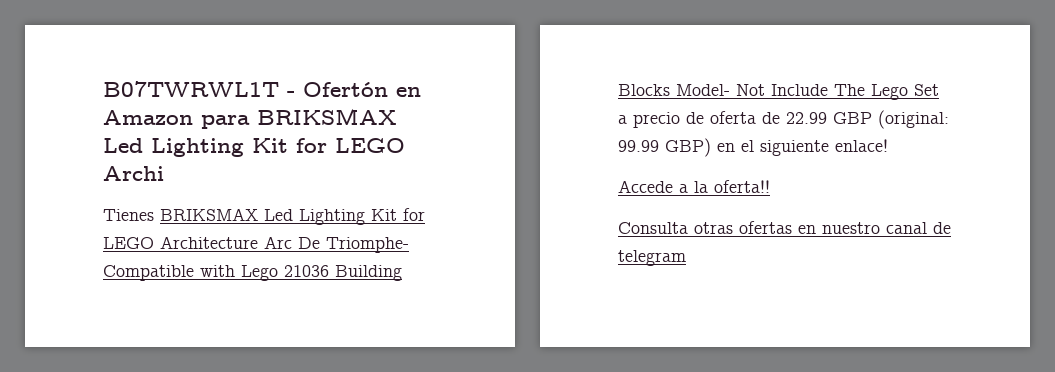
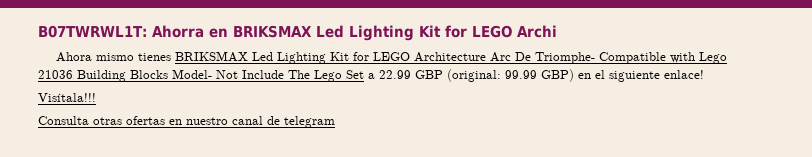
- B07TWRWL1T - Ofertón en Amazon para BRIKSMAX Led Lighting Kit for LEGO Archi
+ B07TWRWL1T: Ahorra en BRIKSMAX Led Lighting Kit for LEGO Archi
- Tienes BRIKSMAX Led Lighting Kit for LEGO Architecture Arc De Triomphe- Compatible with Lego 21036 Building Blocks Model- Not Include The Lego Set a precio de oferta de 22.99 GBP (original: 99.99 GBP) en el siguiente enlace!
+ Ahora mismo tienes BRIKSMAX Led Lighting Kit for LEGO Architecture Arc De Triomphe- Compatible with Lego 21036 Building Blocks Model- Not Include The Lego Set a 22.99 GBP (original: 99.99 GBP) en el siguiente enlace!
- Accede a la oferta!!
+ Visítala!!!

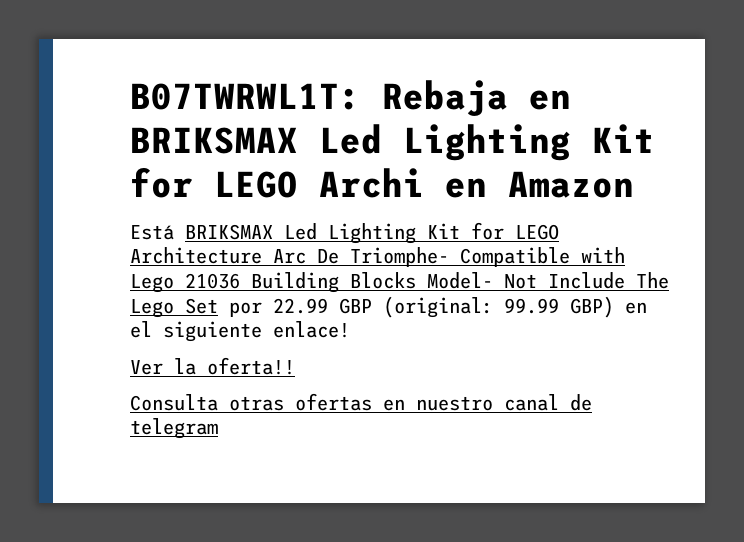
- B07TWRWL1T: Ahorra en BRIKSMAX Led Lighting Kit for LEGO Archi
- Ahora mismo tienes BRIKSMAX Led Lighting Kit for LEGO Architecture Arc De Triomphe- Compatible with Lego 21036 Building Blocks Model- Not Include The Lego Set a 22.99 GBP (original: 99.99 GBP) en el siguiente enlace!
+ B07TWRWL1T: Rebaja en BRIKSMAX Led Lighting Kit for LEGO Archi en Amazon
+ Está BRIKSMAX Led Lighting Kit for LEGO Architecture Arc De Triomphe- Compatible with Lego 21036 Building Blocks Model- Not Include The Lego Set por 22.99 GBP (original: 99.99 GBP) en el siguiente enlace!
- Visítala!!!
+ Ver la oferta!!

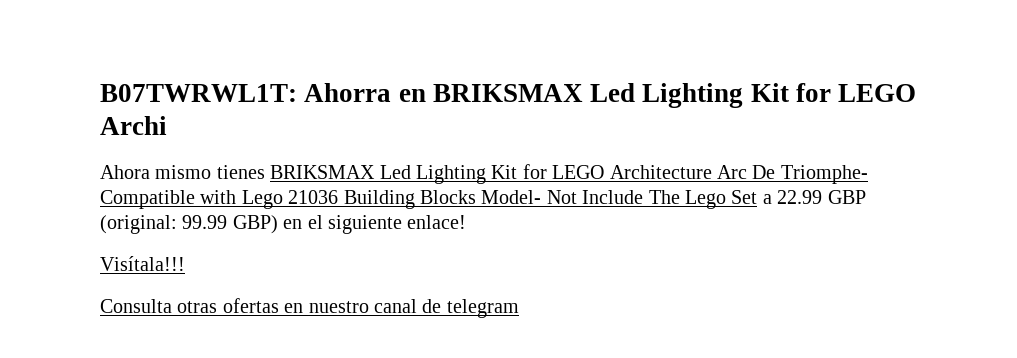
- B07TWRWL1T: Rebaja en BRIKSMAX Led Lighting Kit for LEGO Archi en Amazon
- Está BRIKSMAX Led Lighting Kit for LEGO Architecture Arc De Triomphe- Compatible with Lego 21036 Building Blocks Model- Not Include The Lego Set por 22.99 GBP (original: 99.99 GBP) en el siguiente enlace!
+ B07TWRWL1T: Ahorra en BRIKSMAX Led Lighting Kit for LEGO Archi
+ Ahora mismo tienes BRIKSMAX Led Lighting Kit for LEGO Architecture Arc De Triomphe- Compatible with Lego 21036 Building Blocks Model- Not Include The Lego Set a 22.99 GBP (original: 99.99 GBP) en el siguiente enlace!
- Ver la oferta!!
+ Visítala!!!

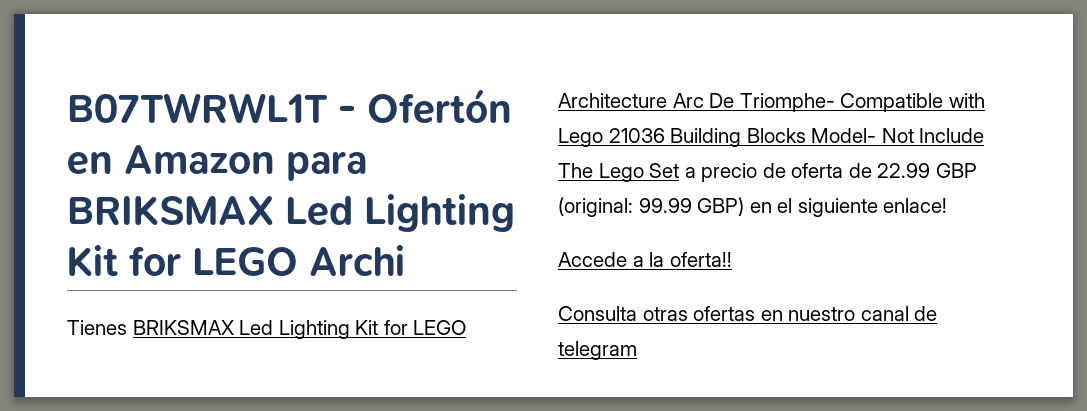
- B07TWRWL1T: Ahorra en BRIKSMAX Led Lighting Kit for LEGO Archi
+ B07TWRWL1T - Ofertón en Amazon para BRIKSMAX Led Lighting Kit for LEGO Archi
- Ahora mismo tienes BRIKSMAX Led Lighting Kit for LEGO Architecture Arc De Triomphe- Compatible with Lego 21036 Building Blocks Model- Not Include The Lego Set a 22.99 GBP (original: 99.99 GBP) en el siguiente enlace!
+ Tienes BRIKSMAX Led Lighting Kit for LEGO Architecture Arc De Triomphe- Compatible with Lego 21036 Building Blocks Model- Not Include The Lego Set a precio de oferta de 22.99 GBP (original: 99.99 GBP) en el siguiente enlace!
- Visítala!!!
+ Accede a la oferta!!

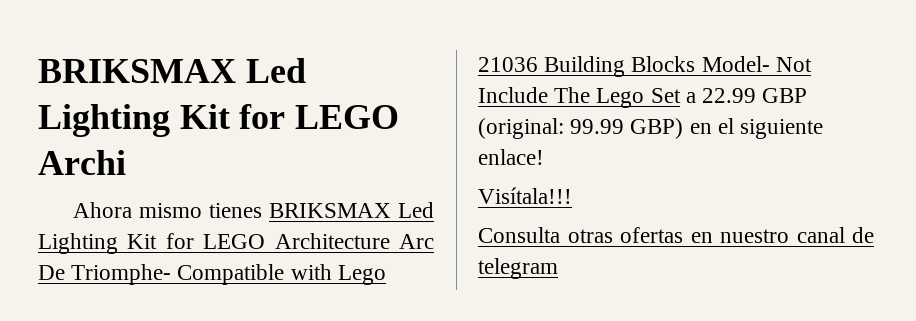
- B07TWRWL1T - Ofertón en Amazon para BRIKSMAX Led Lighting Kit for LEGO Archi
+ BRIKSMAX Led Lighting Kit for LEGO Archi
- Tienes BRIKSMAX Led Lighting Kit for LEGO Architecture Arc De Triomphe- Compatible with Lego 21036 Building Blocks Model- Not Include The Lego Set a precio de oferta de 22.99 GBP (original: 99.99 GBP) en el siguiente enlace!
+ Ahora mismo tienes BRIKSMAX Led Lighting Kit for LEGO Architecture Arc De Triomphe- Compatible with Lego 21036 Building Blocks Model- Not Include The Lego Set a 22.99 GBP (original: 99.99 GBP) en el siguiente enlace!
- Accede a la oferta!!
+ Visítala!!!

